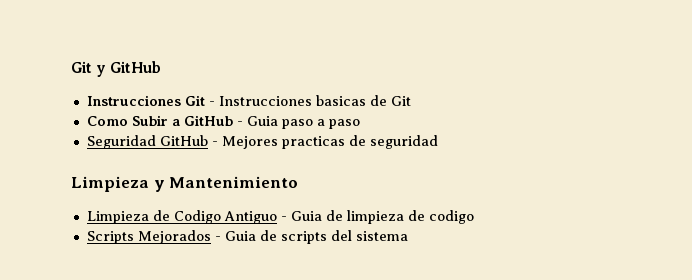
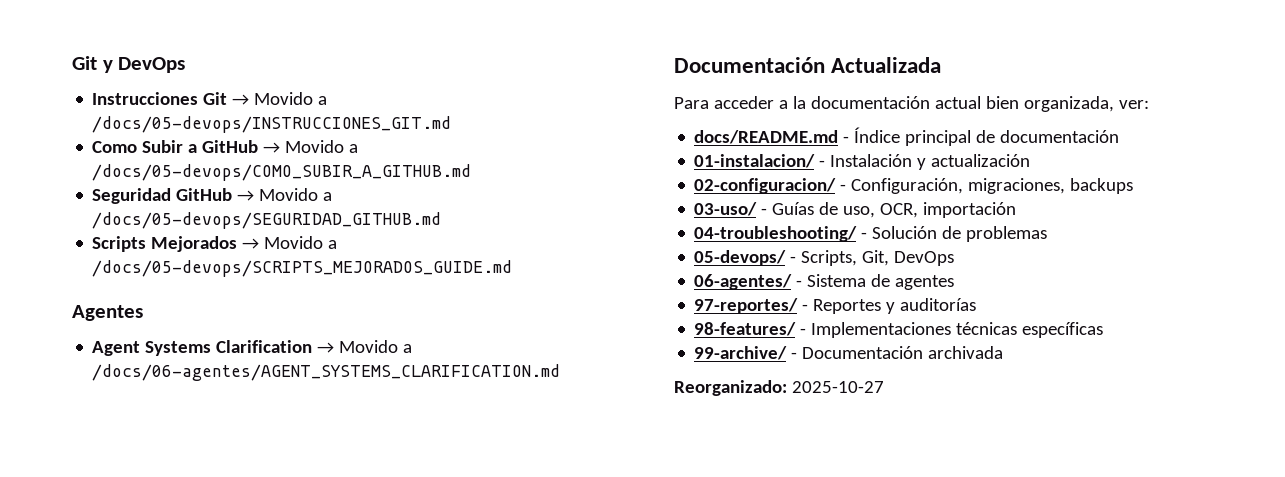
- Git y GitHub
+ Git y DevOps
- Instrucciones Git - Instrucciones basicas de Git
+ Instrucciones Git → Movido a /docs/05-devops/INSTRUCCIONES_GIT.md
- Como Subir a GitHub - Guia paso a paso
- Seguridad GitHub - Mejores practicas de seguridad
- Limpieza y Mantenimiento
- Limpieza de Codigo Antiguo - Guia de limpieza de codigo
- Scripts Mejorados - Guia de scripts del sistema
+ Como Subir a GitHub → Movido a /docs/05-devops/COMO_SUBIR_A_GITHUB.md
+ Seguridad GitHub → Movido a /docs/05-devops/SEGURIDAD_GITHUB.md
+ Scripts Mejorados → Movido a /docs/05-devops/SCRIPTS_MEJORADOS_GUIDE.md
+ Agentes
+ Agent Systems Clarification → Movido a /docs/06-agentes/AGENT_SYSTEMS_CLARIFICATION.md
+ Documentación Actualizada
+ Para acceder a la documentación actual bien organizada, ver:
+ docs/README.md - Índice principal de documentación
+ 01-instalacion/ - Instalación y actualización
+ 02-configuracion/ - Configuración, migraciones, backups
+ 03-uso/ - Guías de uso, OCR, importación
+ 04-troubleshooting/ - Solución de problemas
+ 05-devops/ - Scripts, Git, DevOps
+ 06-agentes/ - Sistema de agentes
+ 97-reportes/ - Reportes y auditorías
+ 98-features/ - Implementaciones técnicas específicas
+ 99-archive/ - Documentación archivada
+ Reorganizado: 2025-10-27

